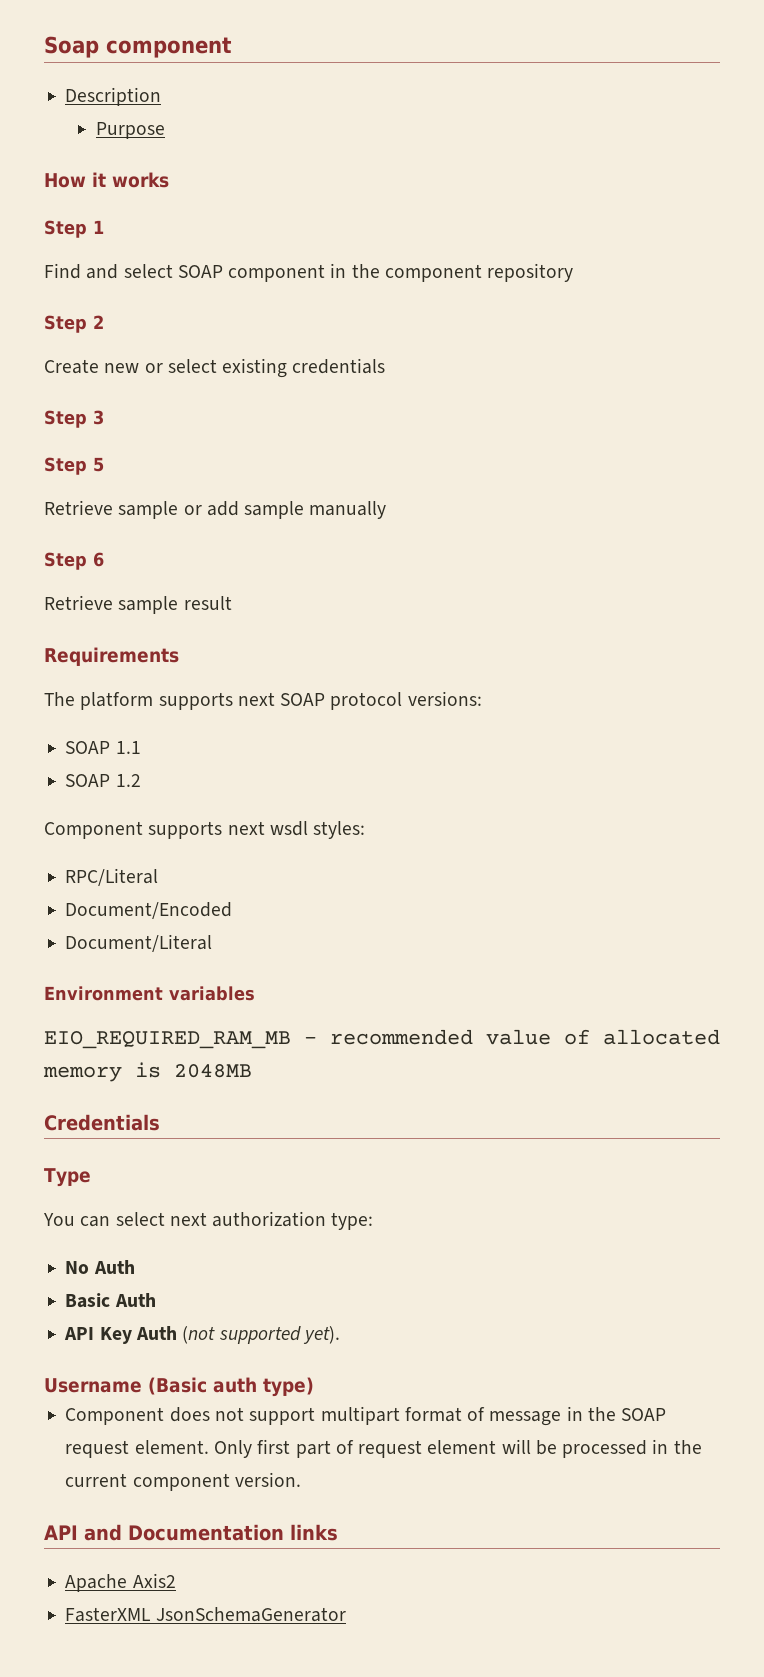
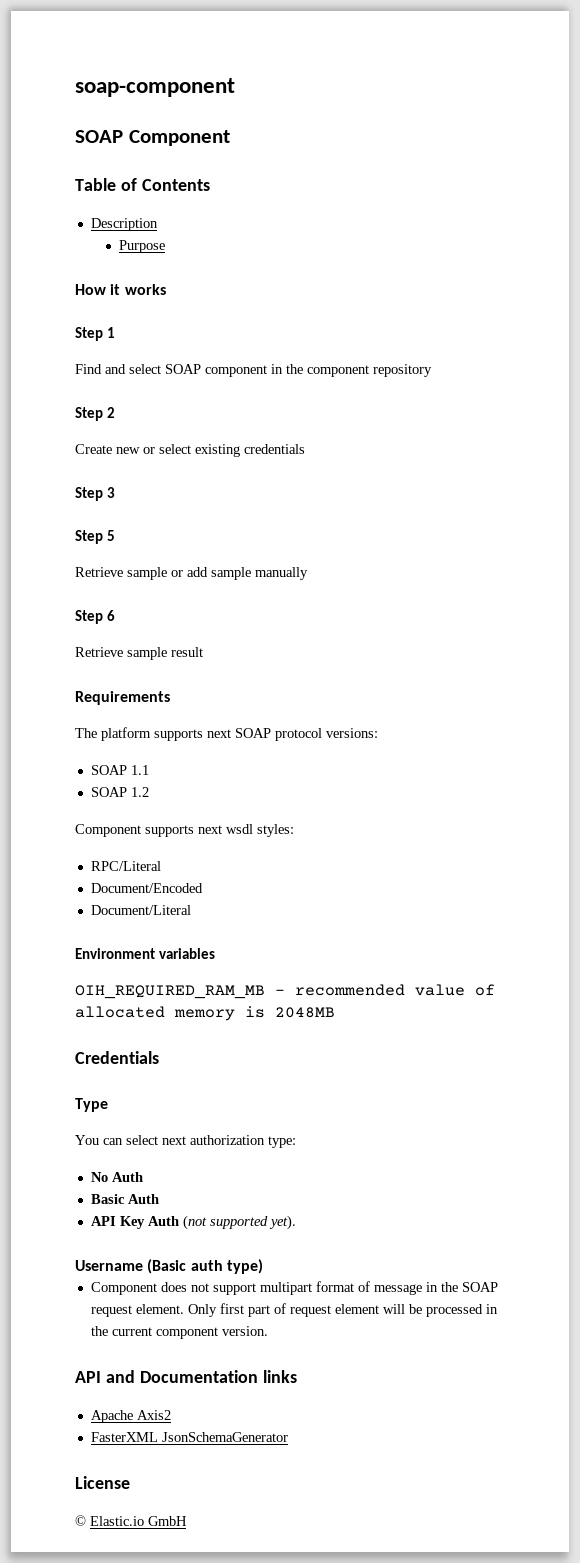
- Soap component
+ soap-component
+ SOAP Component
+ Table of Contents
- EIO_REQUIRED_RAM_MB - recommended value of allocated memory is 2048MB
+ OIH_REQUIRED_RAM_MB - recommended value of allocated memory is 2048MB
+ License
+ © Elastic.io GmbH

